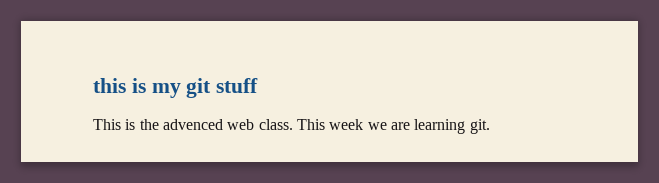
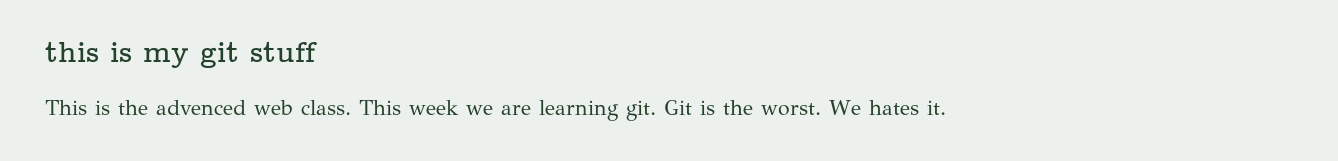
+ Git is the worst. We hates it.

